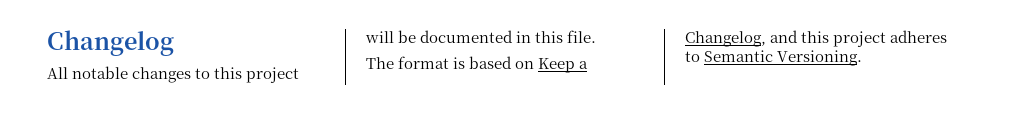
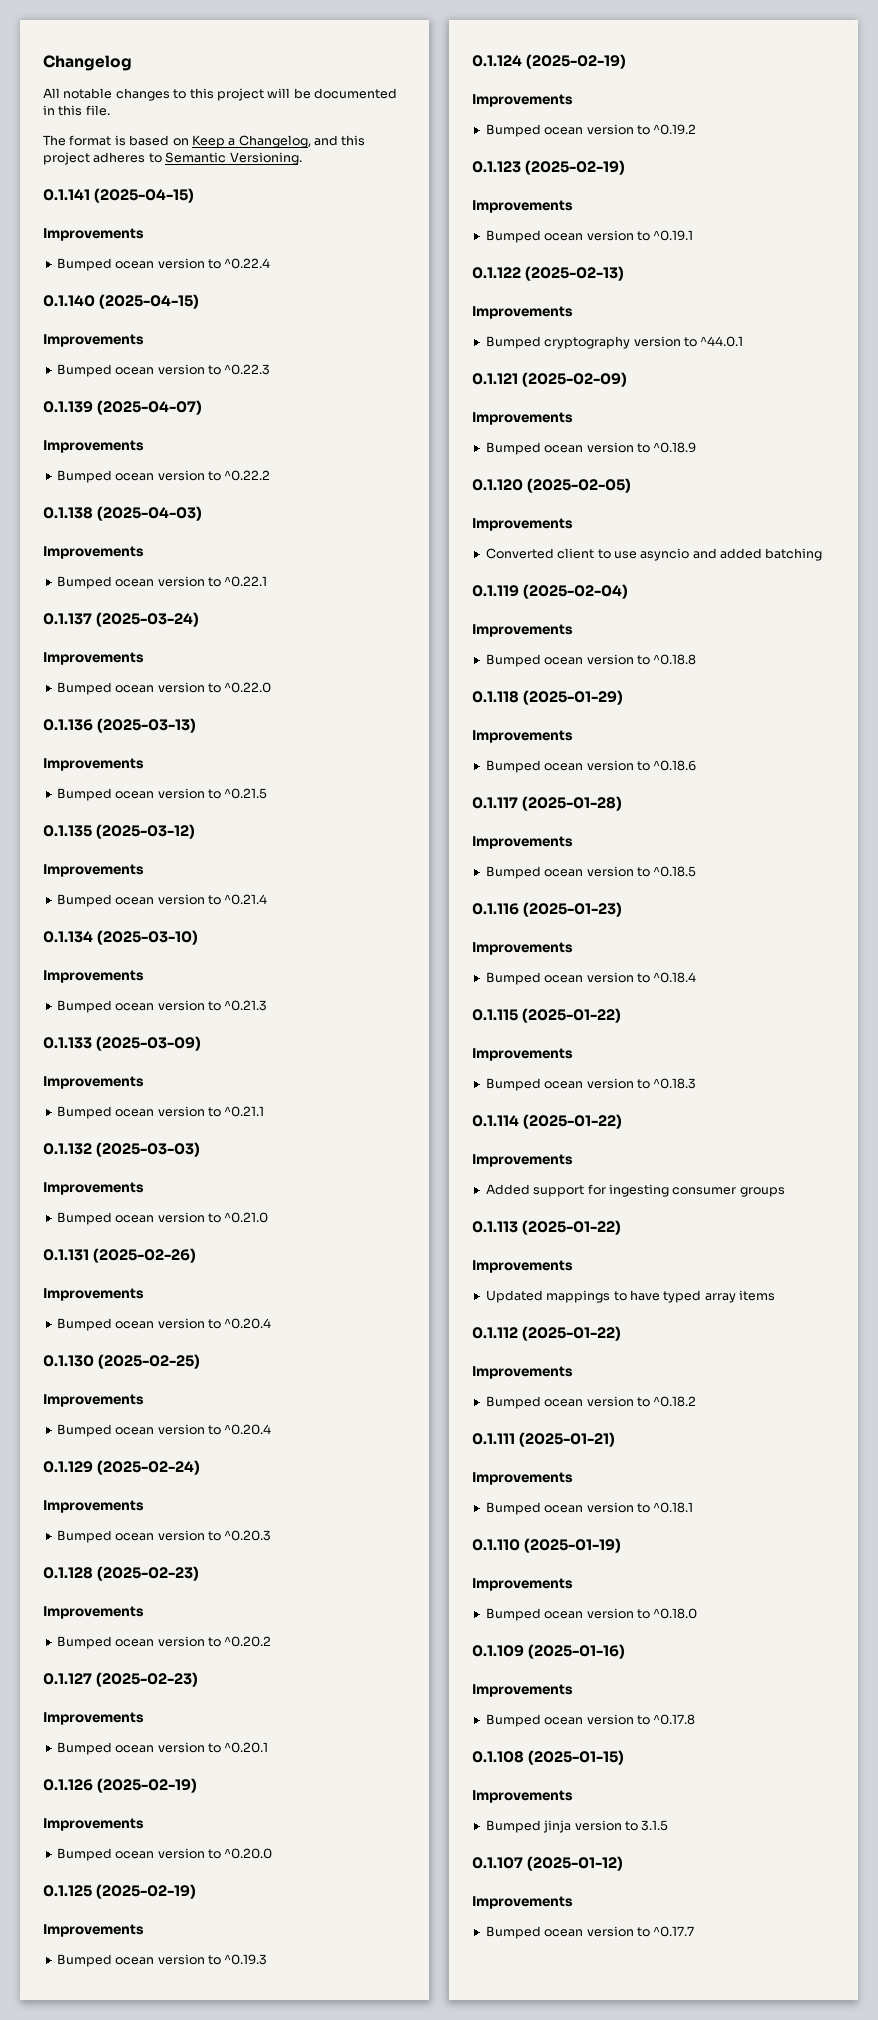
+ 0.1.141 (2025-04-15)
+ Improvements
+ Bumped ocean version to ^0.22.4
+ 0.1.140 (2025-04-15)
+ Improvements
+ Bumped ocean version to ^0.22.3
+ 0.1.139 (2025-04-07)
+ Improvements
+ Bumped ocean version to ^0.22.2
+ 0.1.138 (2025-04-03)
+ Improvements
+ Bumped ocean version to ^0.22.1
+ 0.1.137 (2025-03-24)
+ Improvements
+ Bumped ocean version to ^0.22.0
+ 0.1.136 (2025-03-13)
+ Improvements
+ Bumped ocean version to ^0.21.5
+ 0.1.135 (2025-03-12)
+ Improvements
+ Bumped ocean version to ^0.21.4
+ 0.1.134 (2025-03-10)
+ Improvements
+ Bumped ocean version to ^0.21.3
+ 0.1.133 (2025-03-09)
+ Improvements
+ Bumped ocean version to ^0.21.1
+ 0.1.132 (2025-03-03)
+ Improvements
+ Bumped ocean version to ^0.21.0
+ 0.1.131 (2025-02-26)
+ Improvements
+ Bumped ocean version to ^0.20.4
+ 0.1.130 (2025-02-25)
+ Improvements
+ Bumped ocean version to ^0.20.4
+ 0.1.129 (2025-02-24)
+ Improvements
+ Bumped ocean version to ^0.20.3
+ 0.1.128 (2025-02-23)
+ Improvements
+ Bumped ocean version to ^0.20.2
+ 0.1.127 (2025-02-23)
+ Improvements
+ Bumped ocean version to ^0.20.1
+ 0.1.126 (2025-02-19)
+ Improvements
+ Bumped ocean version to ^0.20.0
+ 0.1.125 (2025-02-19)
+ Improvements
+ Bumped ocean version to ^0.19.3
+ 0.1.124 (2025-02-19)
+ Improvements
+ Bumped ocean version to ^0.19.2
+ 0.1.123 (2025-02-19)
+ Improvements
+ Bumped ocean version to ^0.19.1
+ 0.1.122 (2025-02-13)
+ Improvements
+ Bumped cryptography version to ^44.0.1
+ 0.1.121 (2025-02-09)
+ Improvements
+ Bumped ocean version to ^0.18.9
+ 0.1.120 (2025-02-05)
+ Improvements
+ Converted client to use asyncio and added batching
+ 0.1.119 (2025-02-04)
+ Improvements
+ Bumped ocean version to ^0.18.8
+ 0.1.118 (2025-01-29)
+ Improvements
+ Bumped ocean version to ^0.18.6
+ 0.1.117 (2025-01-28)
+ Improvements
+ Bumped ocean version to ^0.18.5
+ 0.1.116 (2025-01-23)
+ Improvements
+ Bumped ocean version to ^0.18.4
+ 0.1.115 (2025-01-22)
+ Improvements
+ Bumped ocean version to ^0.18.3
+ 0.1.114 (2025-01-22)
+ Improvements
+ Added support for ingesting consumer groups
+ 0.1.113 (2025-01-22)
+ Improvements
+ Updated mappings to have typed array items
+ 0.1.112 (2025-01-22)
+ Improvements
+ Bumped ocean version to ^0.18.2
+ 0.1.111 (2025-01-21)
+ Improvements
+ Bumped ocean version to ^0.18.1
+ 0.1.110 (2025-01-19)
+ Improvements
+ Bumped ocean version to ^0.18.0
+ 0.1.109 (2025-01-16)
+ Improvements
+ Bumped ocean version to ^0.17.8
+ 0.1.108 (2025-01-15)
+ Improvements
+ Bumped jinja version to 3.1.5
+ 0.1.107 (2025-01-12)
+ Improvements
+ Bumped ocean version to ^0.17.7

